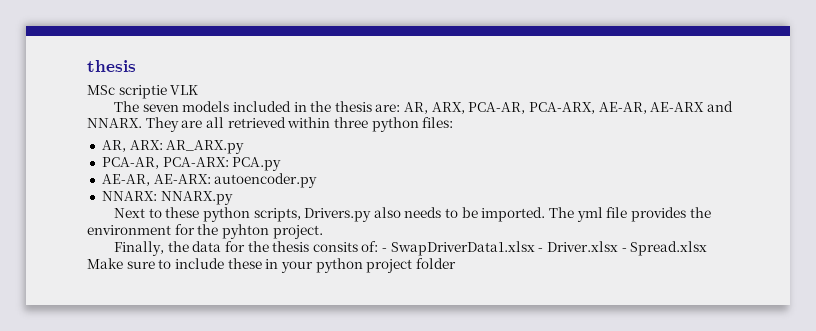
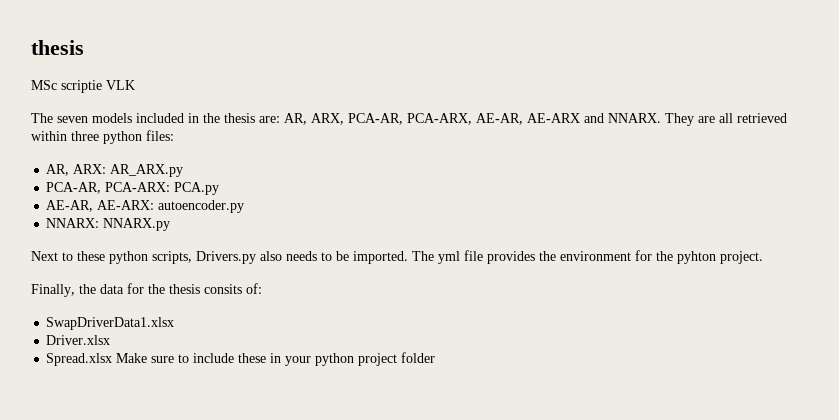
- Finally, the data for the thesis consits of: - SwapDriverData1.xlsx - Driver.xlsx - Spread.xlsx Make sure to include these in your python project folder
+ Finally, the data for the thesis consits of:
+ SwapDriverData1.xlsx
+ Driver.xlsx
+ Spread.xlsx Make sure to include these in your python project folder

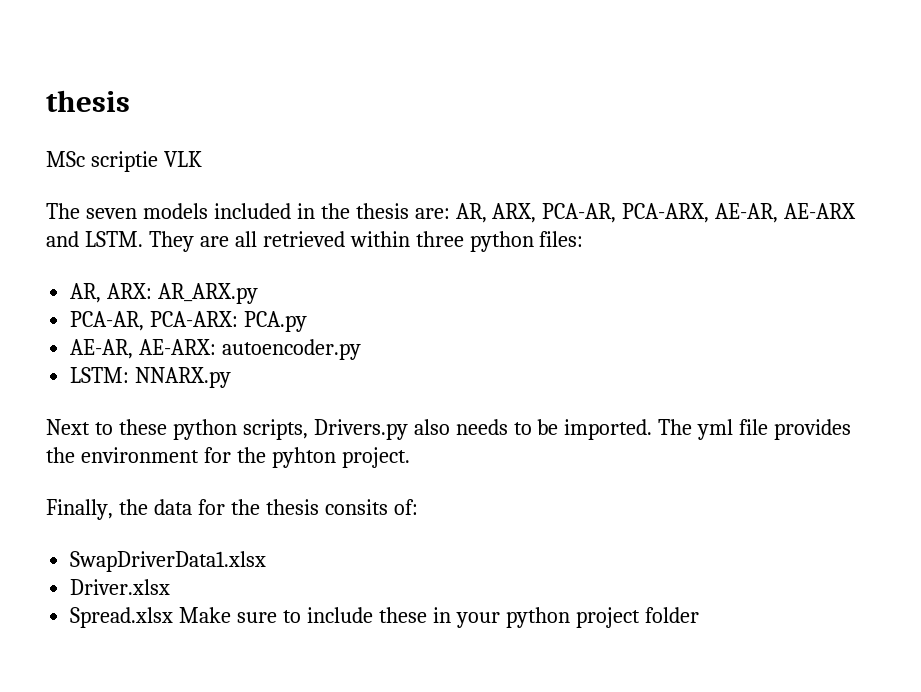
- The seven models included in the thesis are: AR, ARX, PCA-AR, PCA-ARX, AE-AR, AE-ARX and NNARX.
+ The seven models included in the thesis are: AR, ARX, PCA-AR, PCA-ARX, AE-AR, AE-ARX and LSTM.
- NNARX: NNARX.py
+ LSTM: NNARX.py

